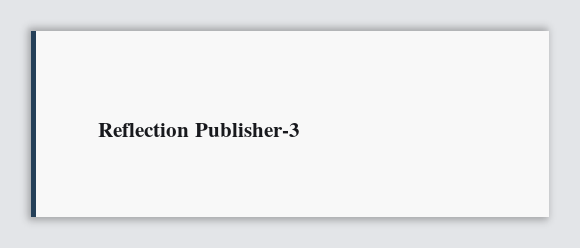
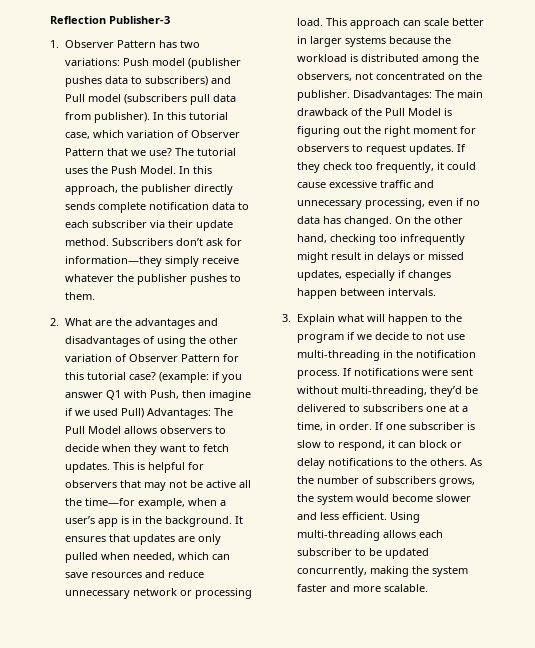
+ 1. Observer Pattern has two variations: Push model (publisher pushes data to subscribers) and Pull model (subscribers pull data from publisher). In this tutorial case, which variation of Observer Pattern that we use? The tutorial uses the Push Model. In this approach, the publisher directly sends complete notification data to each subscriber via their update method. Subscribers don’t ask for information—they simply receive whatever the publisher pushes to them.
+ 2. What are the advantages and disadvantages of using the other variation of Observer Pattern for this tutorial case? (example: if you answer Q1 with Push, then imagine if we used Pull) Advantages: The Pull Model allows observers to decide when they want to fetch updates. This is helpful for observers that may not be active all the time—for example, when a user’s app is in the background. It ensures that updates are only pulled when needed, which can save resources and reduce unnecessary network or processing load. This approach can scale better in larger systems because the workload is distributed among the observers, not concentrated on the publisher. Disadvantages: The main drawback of the Pull Model is figuring out the right moment for observers to request updates. If they check too frequently, it could cause excessive traffic and unnecessary processing, even if no data has changed. On the other hand, checking too infrequently might result in delays or missed updates, especially if changes happen between intervals.
+ 3. Explain what will happen to the program if we decide to not use multi-threading in the notification process. If notifications were sent without multi-threading, they’d be delivered to subscribers one at a time, in order. If one subscriber is slow to respond, it can block or delay notifications to the others. As the number of subscribers grows, the system would become slower and less efficient. Using multi-threading allows each subscriber to be updated concurrently, making the system faster and more scalable.

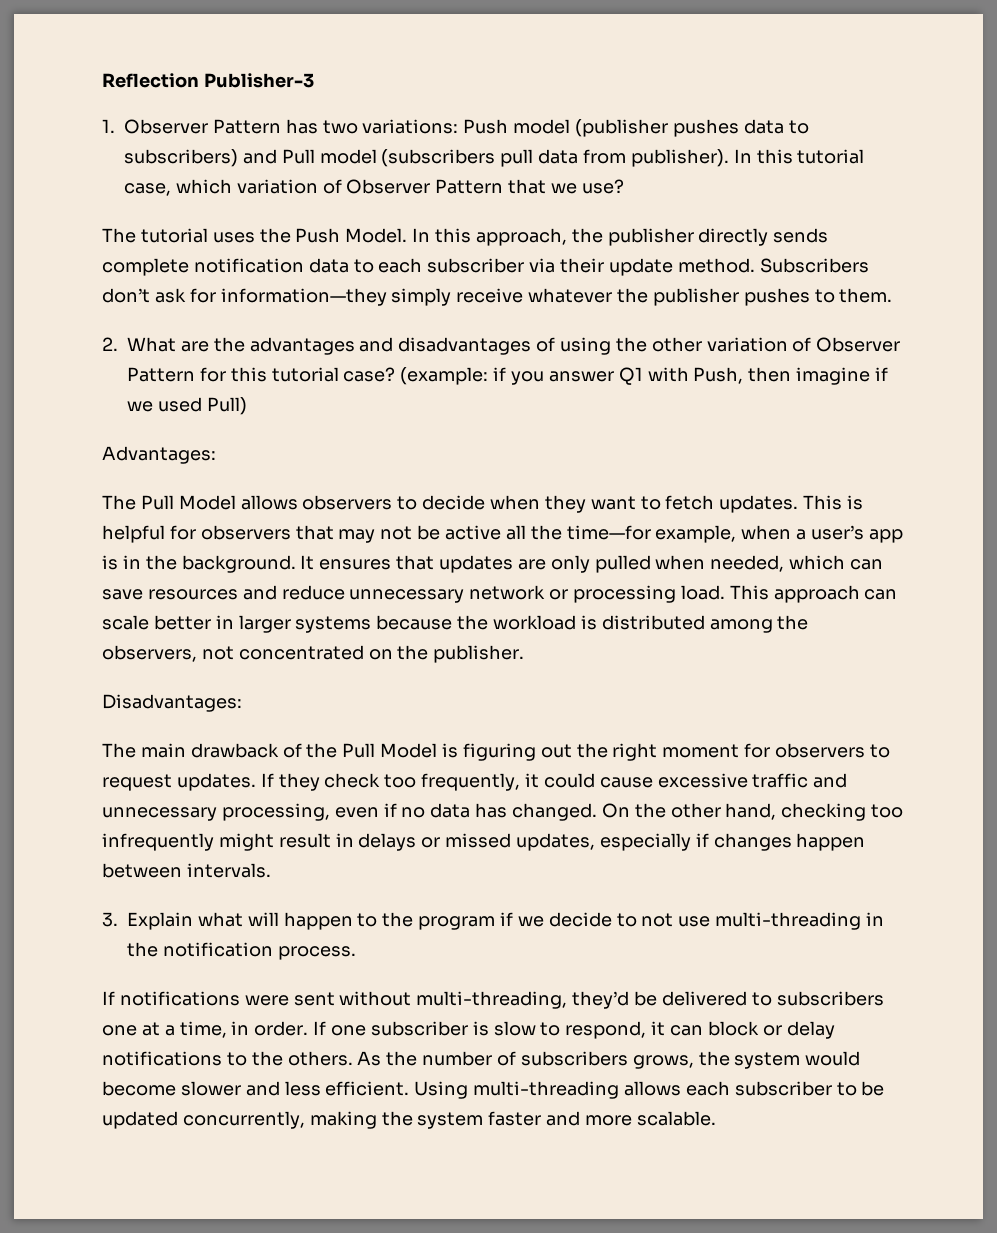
- In this tutorial case, which variation of Observer Pattern that we use? The tutorial uses the Push Model.
+ In this tutorial case, which variation of Observer Pattern that we use?
+ The tutorial uses the Push Model.
- (example: if you answer Q1 with Push, then imagine if we used Pull) Advantages: The Pull Model allows observers to decide when they want to fetch updates.
+ (example: if you answer Q1 with Push, then imagine if we used Pull)
+ Advantages:
+ The Pull Model allows observers to decide when they want to fetch updates.
- This approach can scale better in larger systems because the workload is distributed among the observers, not concentrated on the publisher. Disadvantages: The main drawback of the Pull Model is figuring out the right moment for observers to request updates.
+ This approach can scale better in larger systems because the workload is distributed among the observers, not concentrated on the publisher.
+ Disadvantages:
+ The main drawback of the Pull Model is figuring out the right moment for observers to request updates.
- 3. Explain what will happen to the program if we decide to not use multi-threading in the notification process. If notifications were sent without multi-threading, they’d be delivered to subscribers one at a time, in order.
+ 3. Explain what will happen to the program if we decide to not use multi-threading in the notification process.
+ If notifications were sent without multi-threading, they’d be delivered to subscribers one at a time, in order.

